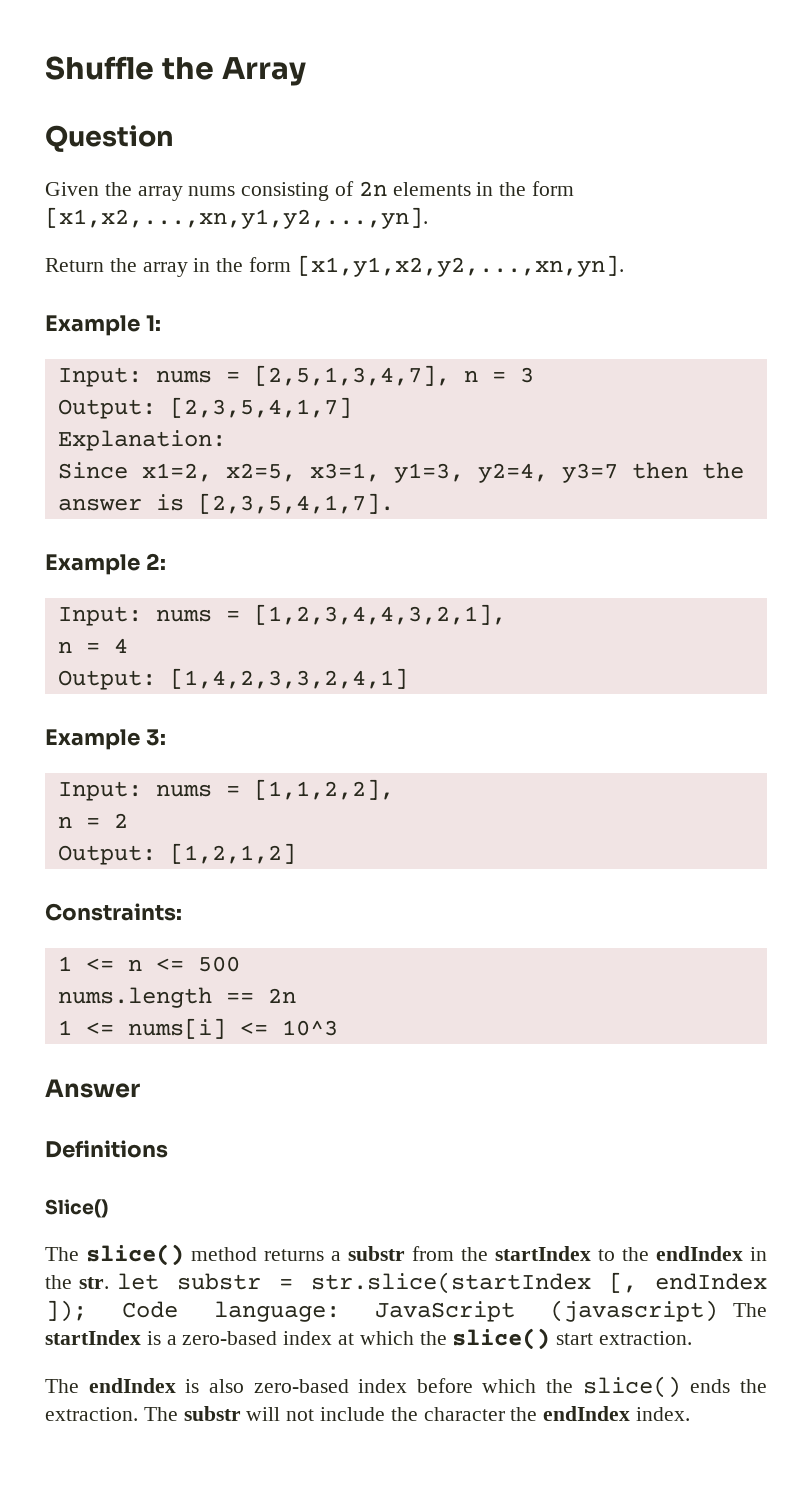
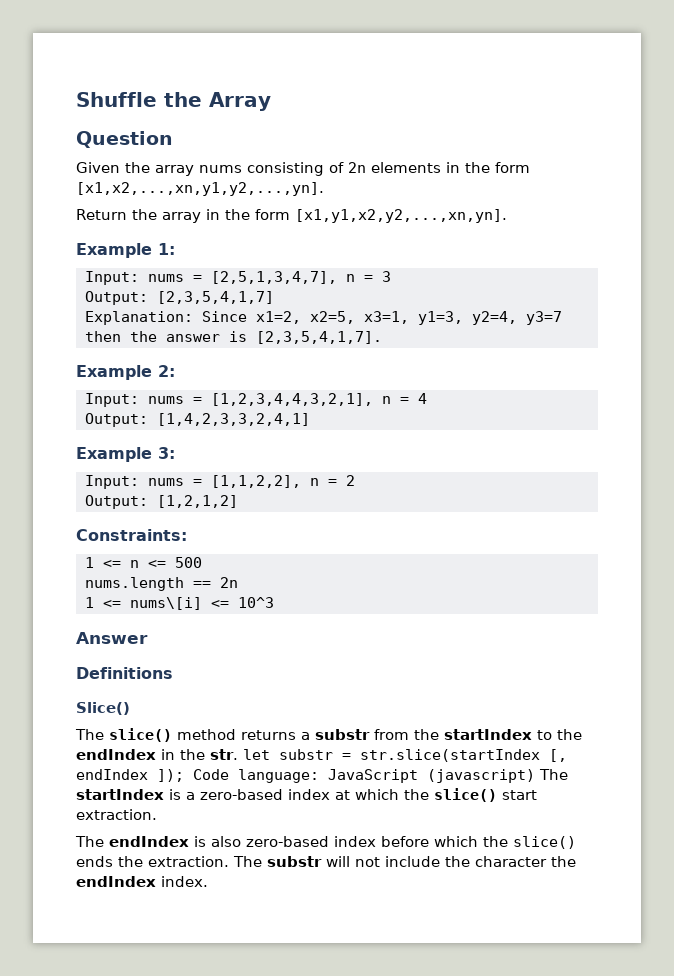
- Explanation:
- Since x1=2, x2=5, x3=1, y1=3, y2=4, y3=7 then the answer is [2,3,5,4,1,7].
+ Explanation: Since x1=2, x2=5, x3=1, y1=3, y2=4, y3=7 then the answer is [2,3,5,4,1,7].
- Input: nums = [1,2,3,4,4,3,2,1],
- n = 4
+ Input: nums = [1,2,3,4,4,3,2,1], n = 4
- Input: nums = [1,1,2,2],
- n = 2
+ Input: nums = [1,1,2,2], n = 2
- 1 <= nums[i] <= 10^3
+ 1 <= nums\[i] <= 10^3

